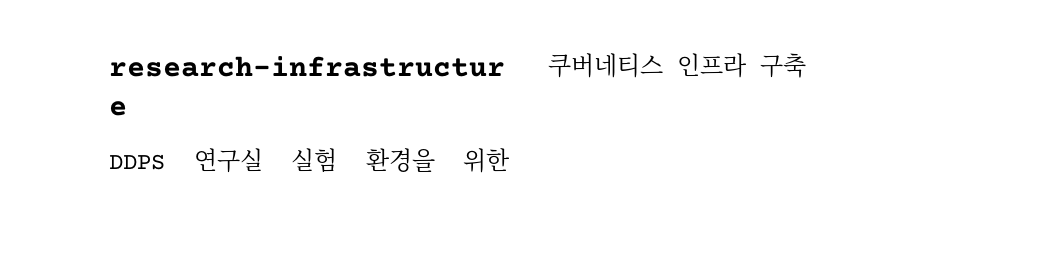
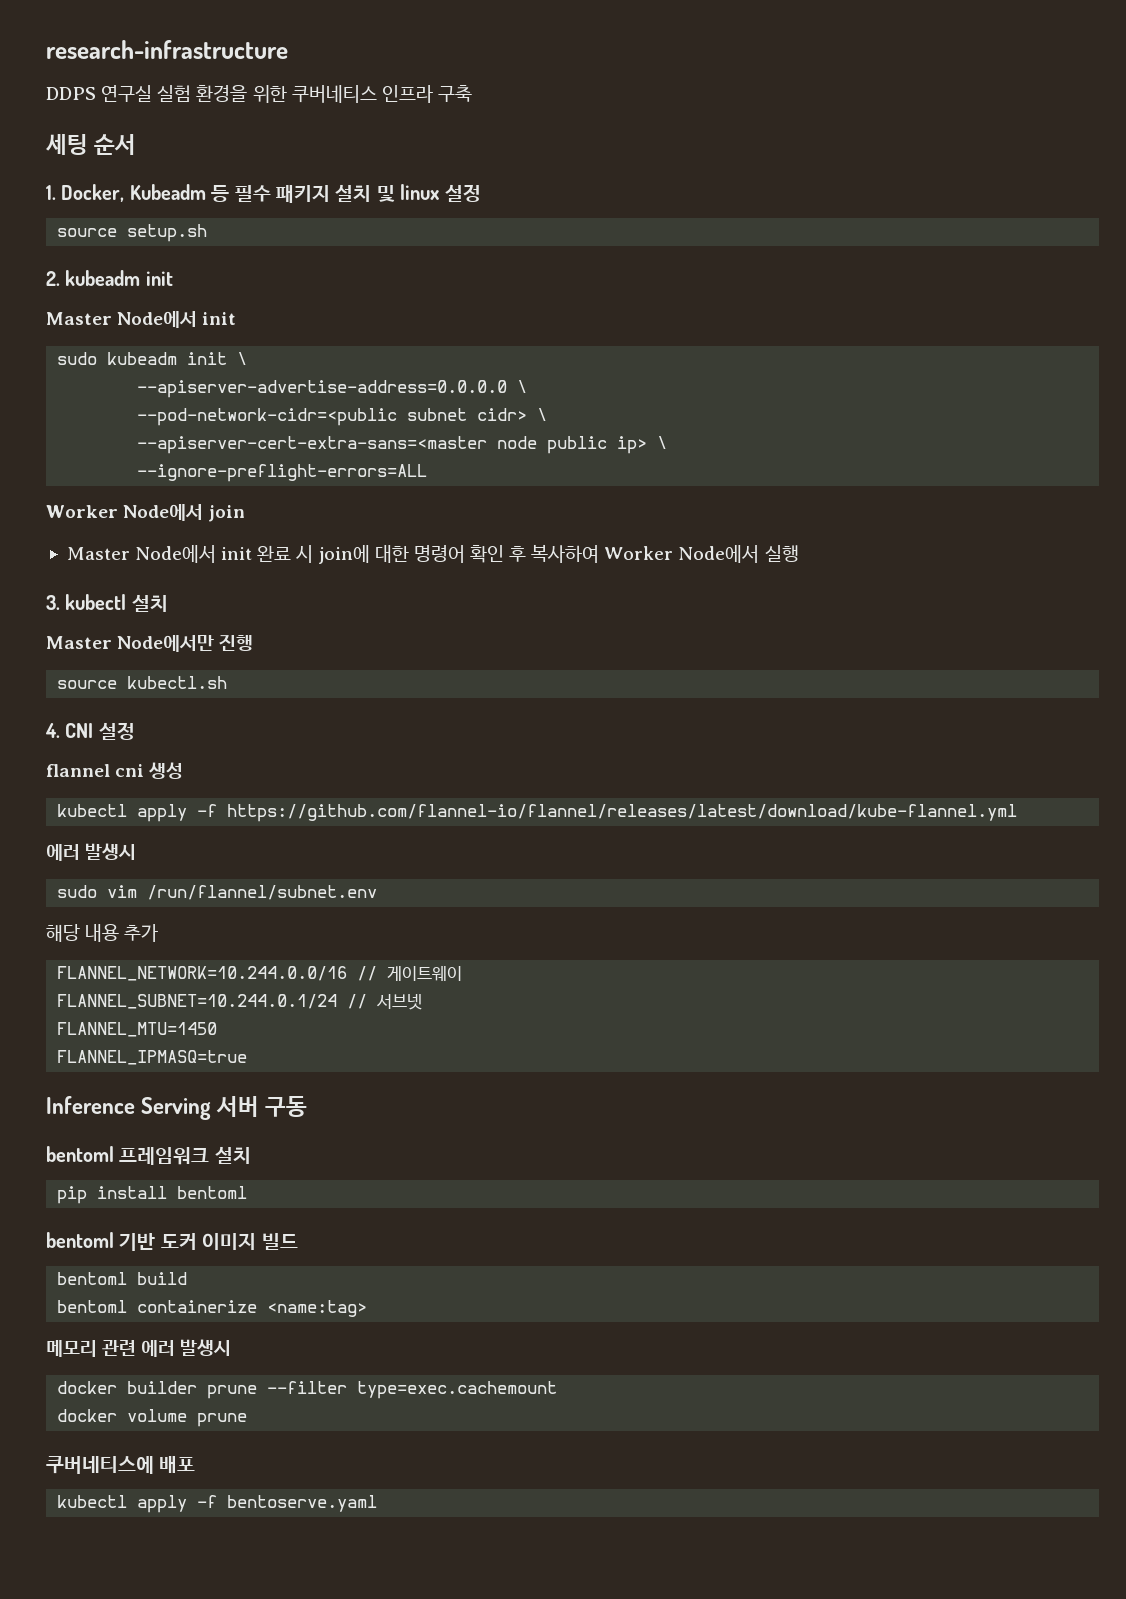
+ 세팅 순서
+ 1. Docker, Kubeadm 등 필수 패키지 설치 및 linux 설정
+ source setup.sh
+ 2. kubeadm init
+ Master Node에서 init
+ sudo kubeadm init \
+ --apiserver-advertise-address=0.0.0.0 \
+ --pod-network-cidr=<public subnet cidr> \
+ --apiserver-cert-extra-sans=<master node public ip> \
+ --ignore-preflight-errors=ALL
+ Worker Node에서 join
+ Master Node에서 init 완료 시 join에 대한 명령어 확인 후 복사하여 Worker Node에서 실행
+ 3. kubectl 설치
+ Master Node에서만 진행
+ source kubectl.sh
+ 4. CNI 설정
+ flannel cni 생성
+ kubectl apply -f https://github.com/flannel-io/flannel/releases/latest/download/kube-flannel.yml
+ 에러 발생시
+ sudo vim /run/flannel/subnet.env
+ 해당 내용 추가
+ FLANNEL_NETWORK=10.244.0.0/16 // 게이트웨이
+ FLANNEL_SUBNET=10.244.0.1/24 // 서브넷
+ FLANNEL_MTU=1450
+ FLANNEL_IPMASQ=true
+ Inference Serving 서버 구동
+ bentoml 프레임워크 설치
+ pip install bentoml
+ bentoml 기반 도커 이미지 빌드
+ bentoml build
+ bentoml containerize <name:tag>
+ 메모리 관련 에러 발생시
+ docker builder prune --filter type=exec.cachemount
+ docker volume prune
+ 쿠버네티스에 배포
+ kubectl apply -f bentoserve.yaml

